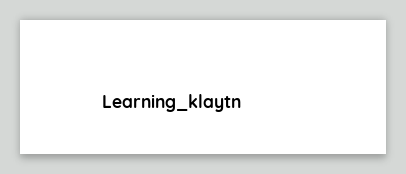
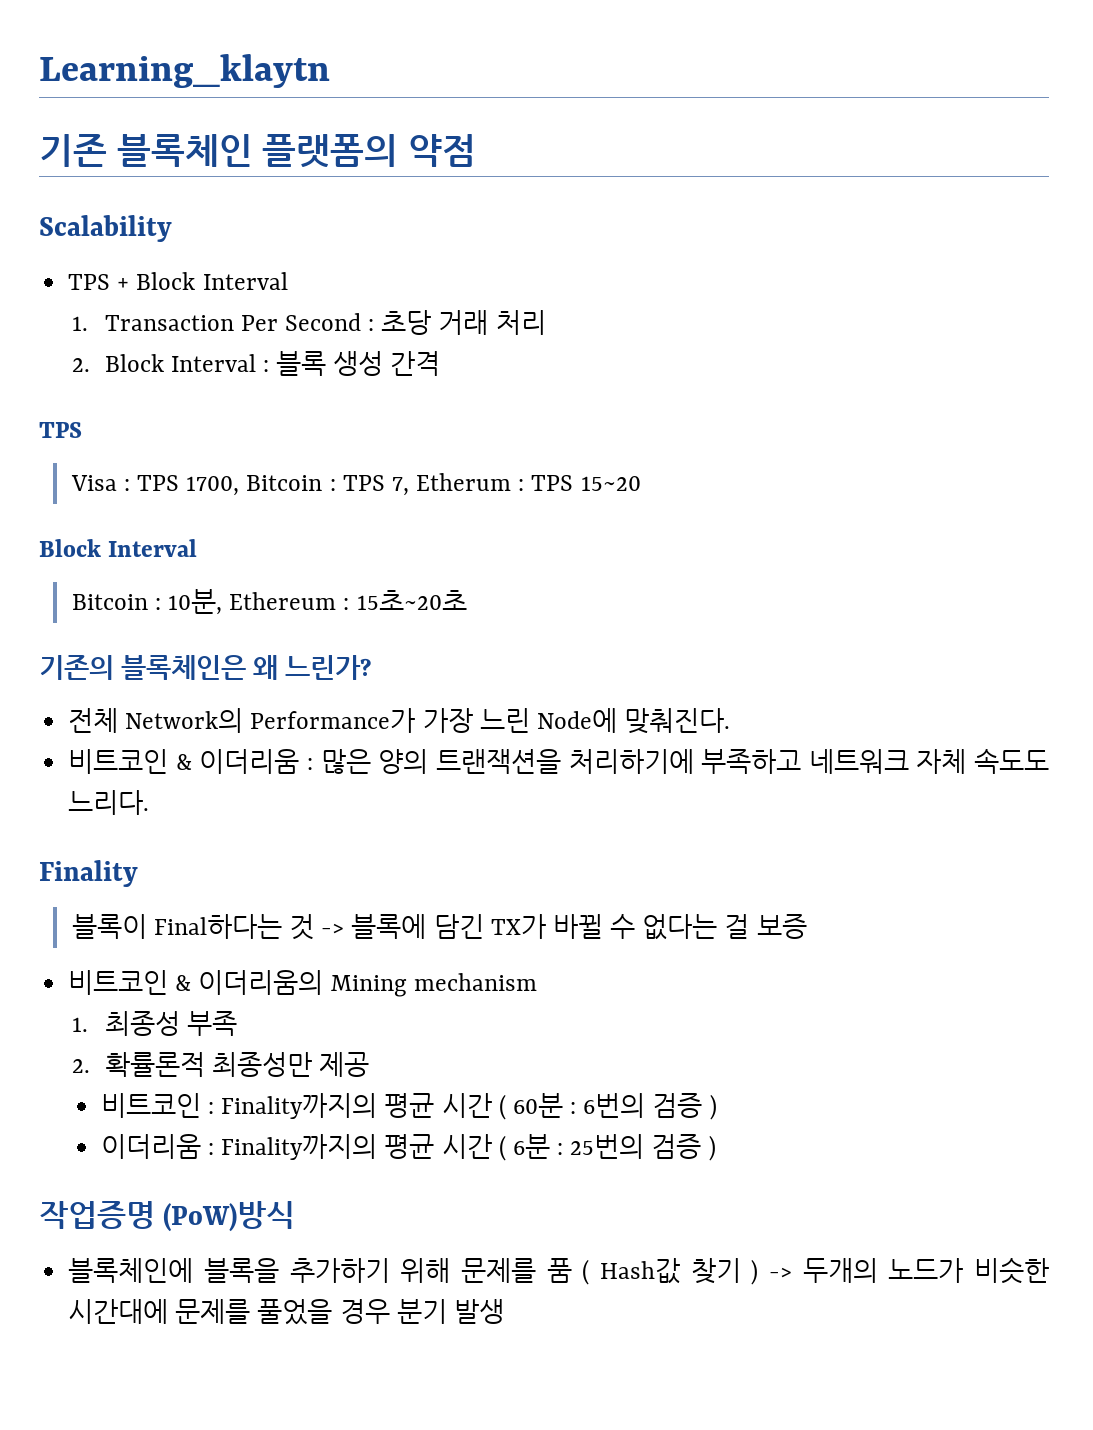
+ 기존 블록체인 플랫폼의 약점
+ Scalability
+ TPS + Block Interval
+ 1. Transaction Per Second : 초당 거래 처리
+ 2. Block Interval : 블록 생성 간격
+ TPS
+ Visa : TPS 1700, Bitcoin : TPS 7, Etherum : TPS 15~20
+ Block Interval
+ Bitcoin : 10분, Ethereum : 15초~20초
+ 기존의 블록체인은 왜 느린가?
+ 전체 Network의 Performance가 가장 느린 Node에 맞춰진다.
+ 비트코인 & 이더리움 : 많은 양의 트랜잭션을 처리하기에 부족하고 네트워크 자체 속도도 느리다.
+ Finality
+ 블록이 Final하다는 것 -> 블록에 담긴 TX가 바뀔 수 없다는 걸 보증
+ 비트코인 & 이더리움의 Mining mechanism
+ 1. 최종성 부족
+ 2. 확률론적 최종성만 제공
+ 비트코인 : Finality까지의 평균 시간 ( 60분 : 6번의 검증 )
+ 이더리움 : Finality까지의 평균 시간 ( 6분 : 25번의 검증 )
+ 작업증명 (PoW)방식
+ 블록체인에 블록을 추가하기 위해 문제를 품 ( Hash값 찾기 ) -> 두개의 노드가 비슷한 시간대에 문제를 풀었을 경우 분기 발생

